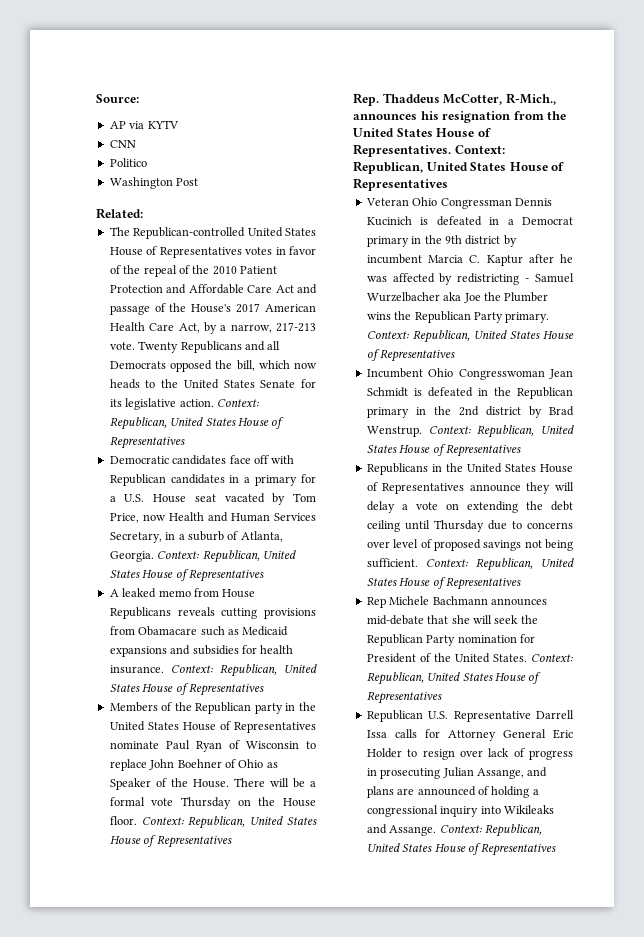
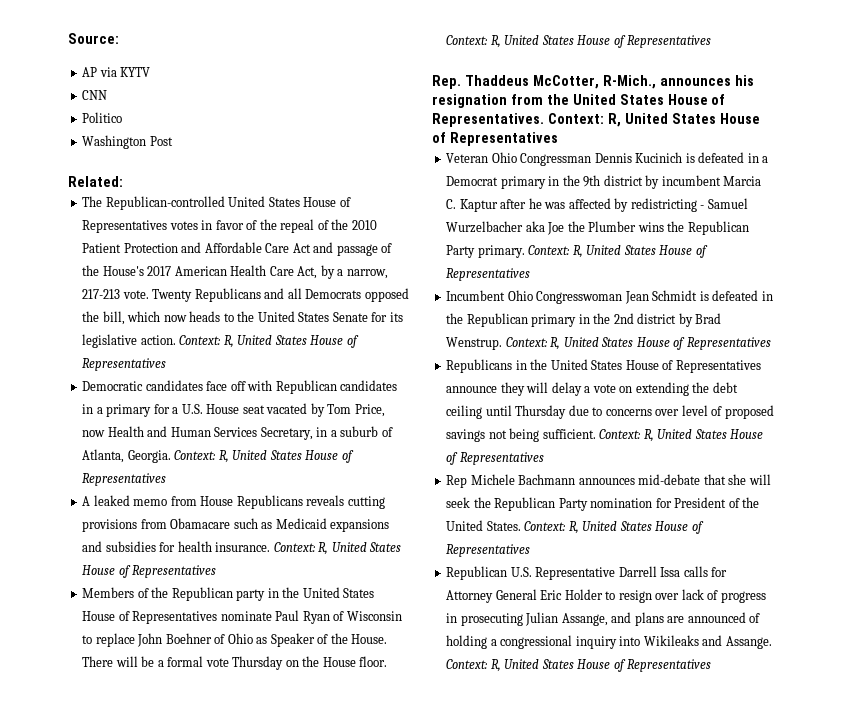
- Twenty Republicans and all Democrats opposed the bill, which now heads to the United States Senate for its legislative action. Context: Republican, United States House of Representatives
+ Twenty Republicans and all Democrats opposed the bill, which now heads to the United States Senate for its legislative action. Context: R, United States House of Representatives
- Democratic candidates face off with Republican candidates in a primary for a U.S. House seat vacated by Tom Price, now Health and Human Services Secretary, in a suburb of Atlanta, Georgia. Context: Republican, United States House of Representatives
+ Democratic candidates face off with Republican candidates in a primary for a U.S. House seat vacated by Tom Price, now Health and Human Services Secretary, in a suburb of Atlanta, Georgia. Context: R, United States House of Representatives
- A leaked memo from House Republicans reveals cutting provisions from Obamacare such as Medicaid expansions and subsidies for health insurance. Context: Republican, United States House of Representatives
+ A leaked memo from House Republicans reveals cutting provisions from Obamacare such as Medicaid expansions and subsidies for health insurance. Context: R, United States House of Representatives
- There will be a formal vote Thursday on the House floor. Context: Republican, United States House of Representatives
+ There will be a formal vote Thursday on the House floor. Context: R, United States House of Representatives
- Rep. Thaddeus McCotter, R-Mich., announces his resignation from the United States House of Representatives. Context: Republican, United States House of Representatives
+ Rep. Thaddeus McCotter, R-Mich., announces his resignation from the United States House of Representatives. Context: R, United States House of Representatives
- Veteran Ohio Congressman Dennis Kucinich is defeated in a Democrat primary in the 9th district by incumbent Marcia C. Kaptur after he was affected by redistricting - Samuel Wurzelbacher aka Joe the Plumber wins the Republican Party primary. Context: Republican, United States House of Representatives
+ Veteran Ohio Congressman Dennis Kucinich is defeated in a Democrat primary in the 9th district by incumbent Marcia C. Kaptur after he was affected by redistricting - Samuel Wurzelbacher aka Joe the Plumber wins the Republican Party primary. Context: R, United States House of Representatives
- Incumbent Ohio Congresswoman Jean Schmidt is defeated in the Republican primary in the 2nd district by Brad Wenstrup. Context: Republican, United States House of Representatives
+ Incumbent Ohio Congresswoman Jean Schmidt is defeated in the Republican primary in the 2nd district by Brad Wenstrup. Context: R, United States House of Representatives
- Republicans in the United States House of Representatives announce they will delay a vote on extending the debt ceiling until Thursday due to concerns over level of proposed savings not being sufficient. Context: Republican, United States House of Representatives
+ Republicans in the United States House of Representatives announce they will delay a vote on extending the debt ceiling until Thursday due to concerns over level of proposed savings not being sufficient. Context: R, United States House of Representatives
- Rep Michele Bachmann announces mid-debate that she will seek the Republican Party nomination for President of the United States. Context: Republican, United States House of Representatives
+ Rep Michele Bachmann announces mid-debate that she will seek the Republican Party nomination for President of the United States. Context: R, United States House of Representatives
- Republican U.S. Representative Darrell Issa calls for Attorney General Eric Holder to resign over lack of progress in prosecuting Julian Assange, and plans are announced of holding a congressional inquiry into Wikileaks and Assange. Context: Republican, United States House of Representatives
+ Republican U.S. Representative Darrell Issa calls for Attorney General Eric Holder to resign over lack of progress in prosecuting Julian Assange, and plans are announced of holding a congressional inquiry into Wikileaks and Assange. Context: R, United States House of Representatives

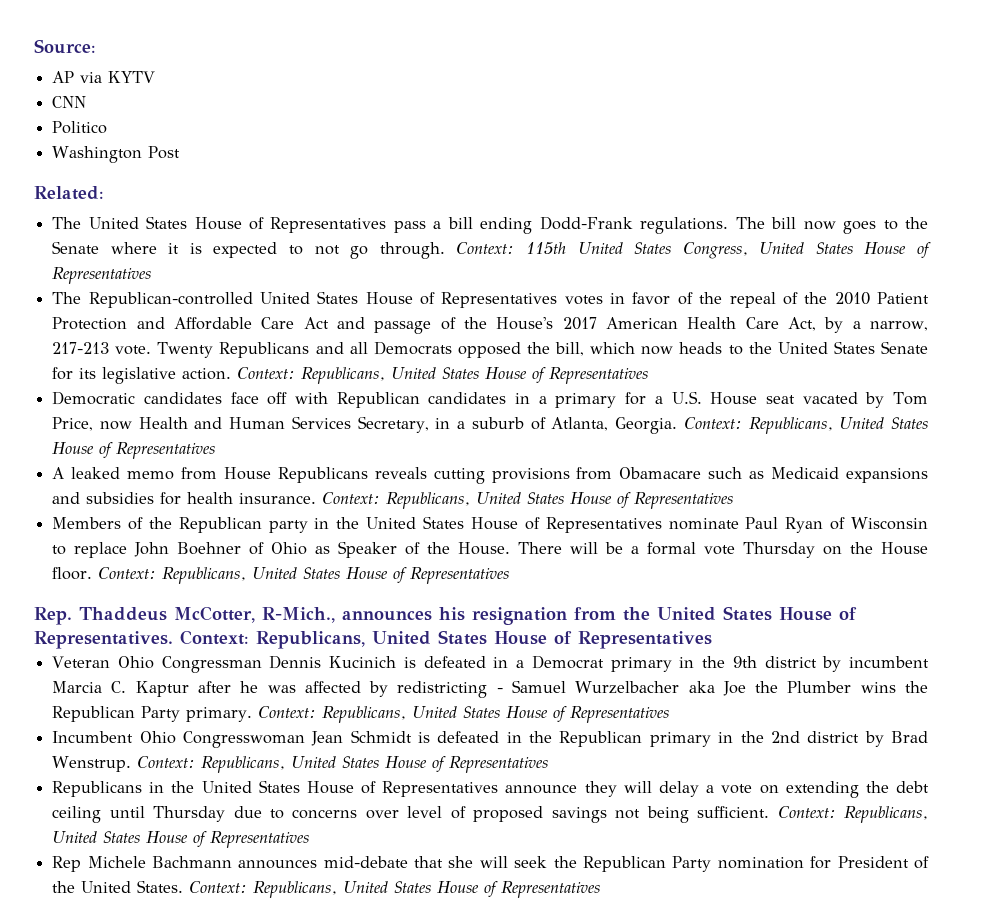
+ The United States House of Representatives pass a bill ending Dodd-Frank regulations. The bill now goes to the Senate where it is expected to not go through. Context: 115th United States Congress, United States House of Representatives
- Twenty Republicans and all Democrats opposed the bill, which now heads to the United States Senate for its legislative action. Context: R, United States House of Representatives
+ Twenty Republicans and all Democrats opposed the bill, which now heads to the United States Senate for its legislative action. Context: Republicans, United States House of Representatives
- Democratic candidates face off with Republican candidates in a primary for a U.S. House seat vacated by Tom Price, now Health and Human Services Secretary, in a suburb of Atlanta, Georgia. Context: R, United States House of Representatives
+ Democratic candidates face off with Republican candidates in a primary for a U.S. House seat vacated by Tom Price, now Health and Human Services Secretary, in a suburb of Atlanta, Georgia. Context: Republicans, United States House of Representatives
- A leaked memo from House Republicans reveals cutting provisions from Obamacare such as Medicaid expansions and subsidies for health insurance. Context: R, United States House of Representatives
+ A leaked memo from House Republicans reveals cutting provisions from Obamacare such as Medicaid expansions and subsidies for health insurance. Context: Republicans, United States House of Representatives
- There will be a formal vote Thursday on the House floor. Context: R, United States House of Representatives
+ There will be a formal vote Thursday on the House floor. Context: Republicans, United States House of Representatives
- Rep. Thaddeus McCotter, R-Mich., announces his resignation from the United States House of Representatives. Context: R, United States House of Representatives
+ Rep. Thaddeus McCotter, R-Mich., announces his resignation from the United States House of Representatives. Context: Republicans, United States House of Representatives
- Veteran Ohio Congressman Dennis Kucinich is defeated in a Democrat primary in the 9th district by incumbent Marcia C. Kaptur after he was affected by redistricting - Samuel Wurzelbacher aka Joe the Plumber wins the Republican Party primary. Context: R, United States House of Representatives
+ Veteran Ohio Congressman Dennis Kucinich is defeated in a Democrat primary in the 9th district by incumbent Marcia C. Kaptur after he was affected by redistricting - Samuel Wurzelbacher aka Joe the Plumber wins the Republican Party primary. Context: Republicans, United States House of Representatives
- Incumbent Ohio Congresswoman Jean Schmidt is defeated in the Republican primary in the 2nd district by Brad Wenstrup. Context: R, United States House of Representatives
+ Incumbent Ohio Congresswoman Jean Schmidt is defeated in the Republican primary in the 2nd district by Brad Wenstrup. Context: Republicans, United States House of Representatives
- Republicans in the United States House of Representatives announce they will delay a vote on extending the debt ceiling until Thursday due to concerns over level of proposed savings not being sufficient. Context: R, United States House of Representatives
+ Republicans in the United States House of Representatives announce they will delay a vote on extending the debt ceiling until Thursday due to concerns over level of proposed savings not being sufficient. Context: Republicans, United States House of Representatives
- Rep Michele Bachmann announces mid-debate that she will seek the Republican Party nomination for President of the United States. Context: R, United States House of Representatives
- Republican U.S. Representative Darrell Issa calls for Attorney General Eric Holder to resign over lack of progress in prosecuting Julian Assange, and plans are announced of holding a congressional inquiry into Wikileaks and Assange. Context: R, United States House of Representatives
+ Rep Michele Bachmann announces mid-debate that she will seek the Republican Party nomination for President of the United States. Context: Republicans, United States House of Representatives

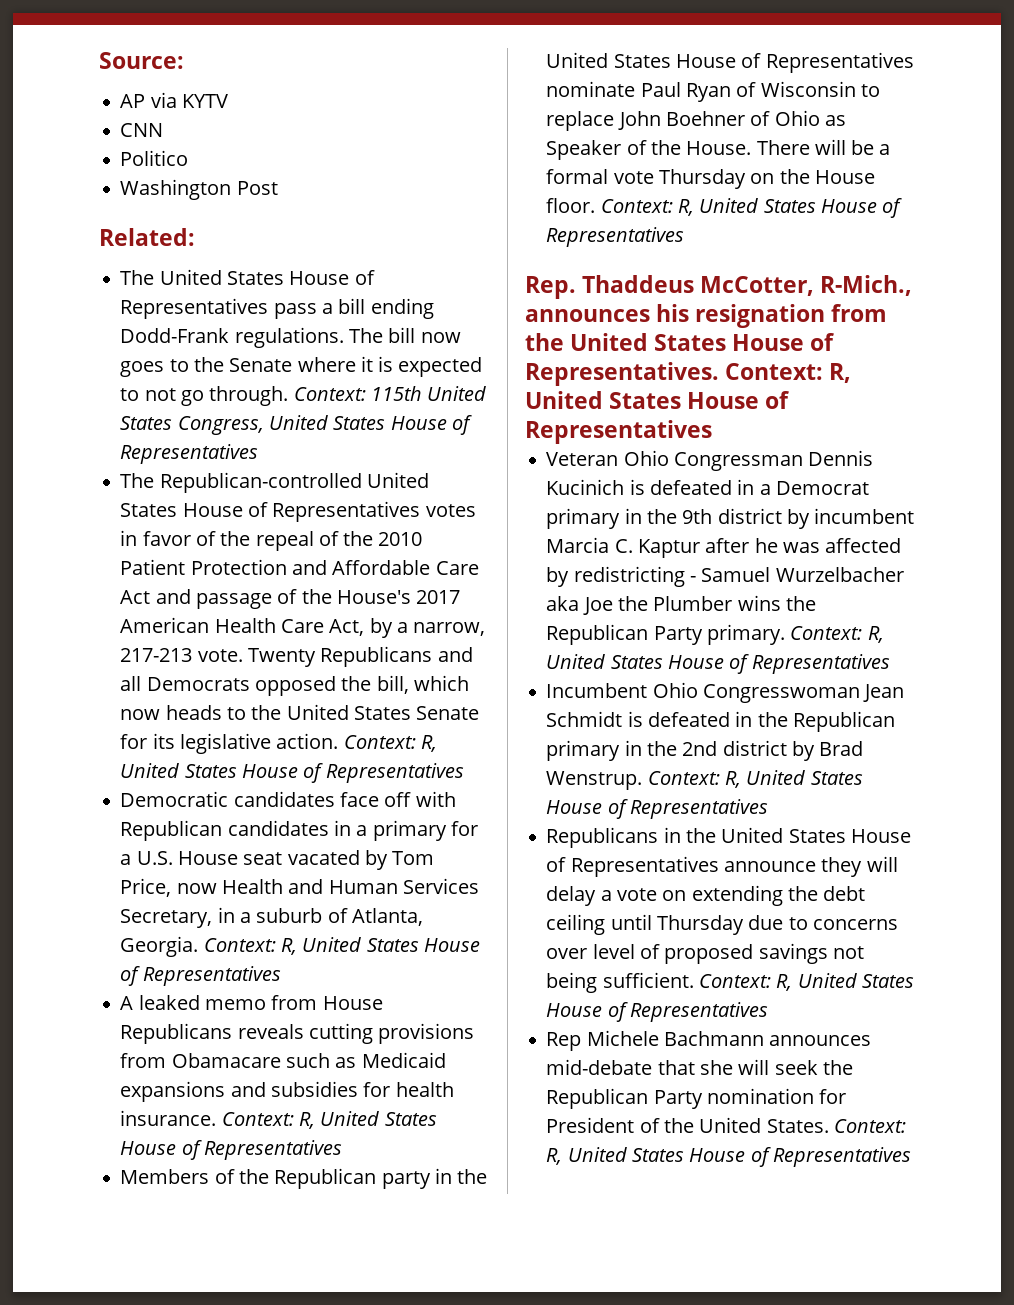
- Twenty Republicans and all Democrats opposed the bill, which now heads to the United States Senate for its legislative action. Context: Republicans, United States House of Representatives
+ Twenty Republicans and all Democrats opposed the bill, which now heads to the United States Senate for its legislative action. Context: R, United States House of Representatives
- Democratic candidates face off with Republican candidates in a primary for a U.S. House seat vacated by Tom Price, now Health and Human Services Secretary, in a suburb of Atlanta, Georgia. Context: Republicans, United States House of Representatives
+ Democratic candidates face off with Republican candidates in a primary for a U.S. House seat vacated by Tom Price, now Health and Human Services Secretary, in a suburb of Atlanta, Georgia. Context: R, United States House of Representatives
- A leaked memo from House Republicans reveals cutting provisions from Obamacare such as Medicaid expansions and subsidies for health insurance. Context: Republicans, United States House of Representatives
+ A leaked memo from House Republicans reveals cutting provisions from Obamacare such as Medicaid expansions and subsidies for health insurance. Context: R, United States House of Representatives
- There will be a formal vote Thursday on the House floor. Context: Republicans, United States House of Representatives
+ There will be a formal vote Thursday on the House floor. Context: R, United States House of Representatives
- Rep. Thaddeus McCotter, R-Mich., announces his resignation from the United States House of Representatives. Context: Republicans, United States House of Representatives
+ Rep. Thaddeus McCotter, R-Mich., announces his resignation from the United States House of Representatives. Context: R, United States House of Representatives
- Veteran Ohio Congressman Dennis Kucinich is defeated in a Democrat primary in the 9th district by incumbent Marcia C. Kaptur after he was affected by redistricting - Samuel Wurzelbacher aka Joe the Plumber wins the Republican Party primary. Context: Republicans, United States House of Representatives
+ Veteran Ohio Congressman Dennis Kucinich is defeated in a Democrat primary in the 9th district by incumbent Marcia C. Kaptur after he was affected by redistricting - Samuel Wurzelbacher aka Joe the Plumber wins the Republican Party primary. Context: R, United States House of Representatives
- Incumbent Ohio Congresswoman Jean Schmidt is defeated in the Republican primary in the 2nd district by Brad Wenstrup. Context: Republicans, United States House of Representatives
+ Incumbent Ohio Congresswoman Jean Schmidt is defeated in the Republican primary in the 2nd district by Brad Wenstrup. Context: R, United States House of Representatives
- Republicans in the United States House of Representatives announce they will delay a vote on extending the debt ceiling until Thursday due to concerns over level of proposed savings not being sufficient. Context: Republicans, United States House of Representatives
+ Republicans in the United States House of Representatives announce they will delay a vote on extending the debt ceiling until Thursday due to concerns over level of proposed savings not being sufficient. Context: R, United States House of Representatives
- Rep Michele Bachmann announces mid-debate that she will seek the Republican Party nomination for President of the United States. Context: Republicans, United States House of Representatives
+ Rep Michele Bachmann announces mid-debate that she will seek the Republican Party nomination for President of the United States. Context: R, United States House of Representatives

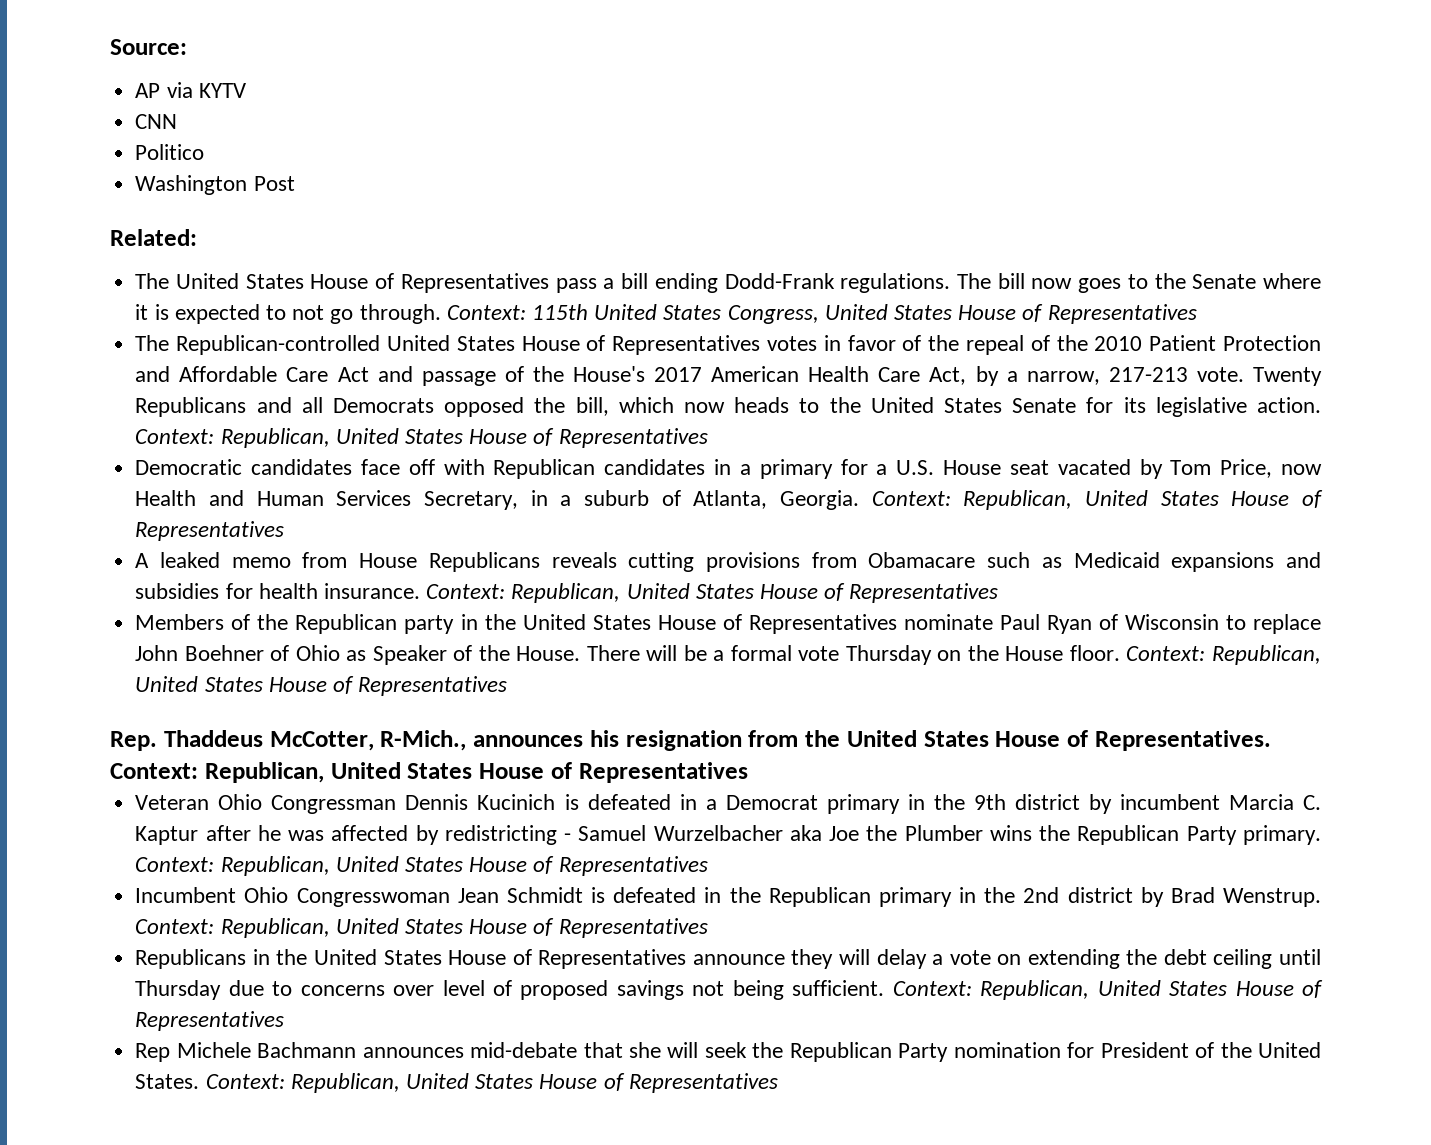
- Twenty Republicans and all Democrats opposed the bill, which now heads to the United States Senate for its legislative action. Context: R, United States House of Representatives
+ Twenty Republicans and all Democrats opposed the bill, which now heads to the United States Senate for its legislative action. Context: Republican, United States House of Representatives
- Democratic candidates face off with Republican candidates in a primary for a U.S. House seat vacated by Tom Price, now Health and Human Services Secretary, in a suburb of Atlanta, Georgia. Context: R, United States House of Representatives
+ Democratic candidates face off with Republican candidates in a primary for a U.S. House seat vacated by Tom Price, now Health and Human Services Secretary, in a suburb of Atlanta, Georgia. Context: Republican, United States House of Representatives
- A leaked memo from House Republicans reveals cutting provisions from Obamacare such as Medicaid expansions and subsidies for health insurance. Context: R, United States House of Representatives
+ A leaked memo from House Republicans reveals cutting provisions from Obamacare such as Medicaid expansions and subsidies for health insurance. Context: Republican, United States House of Representatives
- There will be a formal vote Thursday on the House floor. Context: R, United States House of Representatives
+ There will be a formal vote Thursday on the House floor. Context: Republican, United States House of Representatives
- Rep. Thaddeus McCotter, R-Mich., announces his resignation from the United States House of Representatives. Context: R, United States House of Representatives
+ Rep. Thaddeus McCotter, R-Mich., announces his resignation from the United States House of Representatives. Context: Republican, United States House of Representatives
- Veteran Ohio Congressman Dennis Kucinich is defeated in a Democrat primary in the 9th district by incumbent Marcia C. Kaptur after he was affected by redistricting - Samuel Wurzelbacher aka Joe the Plumber wins the Republican Party primary. Context: R, United States House of Representatives
+ Veteran Ohio Congressman Dennis Kucinich is defeated in a Democrat primary in the 9th district by incumbent Marcia C. Kaptur after he was affected by redistricting - Samuel Wurzelbacher aka Joe the Plumber wins the Republican Party primary. Context: Republican, United States House of Representatives
- Incumbent Ohio Congresswoman Jean Schmidt is defeated in the Republican primary in the 2nd district by Brad Wenstrup. Context: R, United States House of Representatives
+ Incumbent Ohio Congresswoman Jean Schmidt is defeated in the Republican primary in the 2nd district by Brad Wenstrup. Context: Republican, United States House of Representatives
- Republicans in the United States House of Representatives announce they will delay a vote on extending the debt ceiling until Thursday due to concerns over level of proposed savings not being sufficient. Context: R, United States House of Representatives
+ Republicans in the United States House of Representatives announce they will delay a vote on extending the debt ceiling until Thursday due to concerns over level of proposed savings not being sufficient. Context: Republican, United States House of Representatives
- Rep Michele Bachmann announces mid-debate that she will seek the Republican Party nomination for President of the United States. Context: R, United States House of Representatives
+ Rep Michele Bachmann announces mid-debate that she will seek the Republican Party nomination for President of the United States. Context: Republican, United States House of Representatives

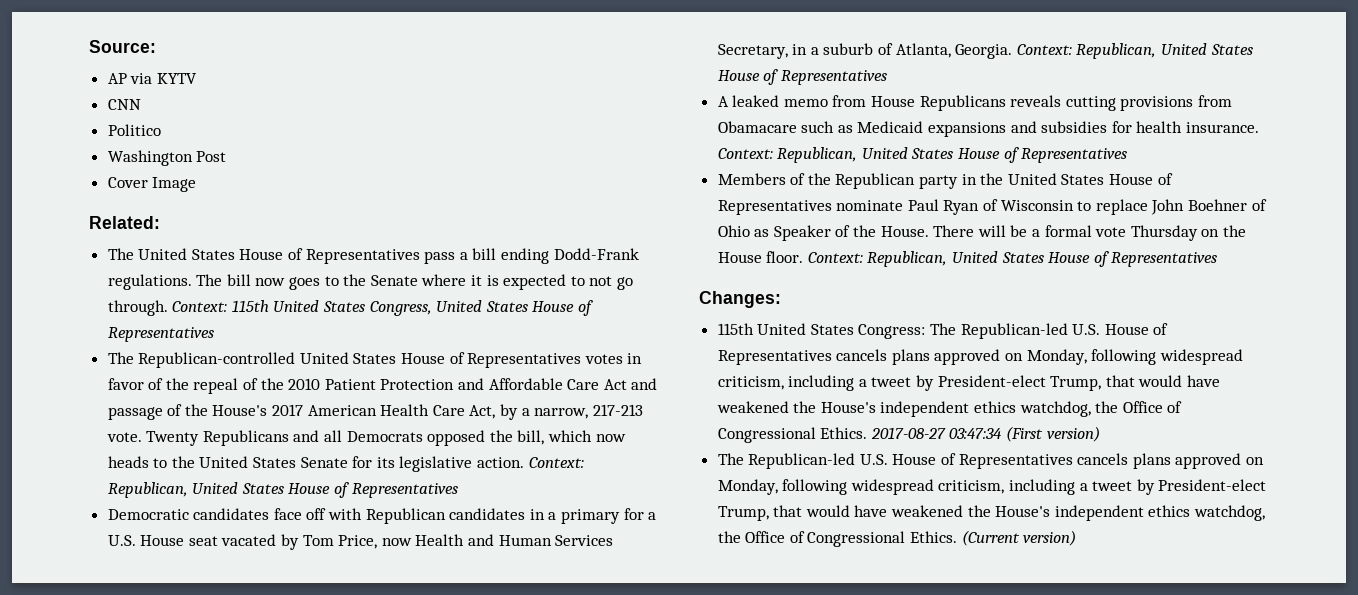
+ Cover Image
- Rep. Thaddeus McCotter, R-Mich., announces his resignation from the United States House of Representatives. Context: Republican, United States House of Representatives
- Veteran Ohio Congressman Dennis Kucinich is defeated in a Democrat primary in the 9th district by incumbent Marcia C. Kaptur after he was affected by redistricting - Samuel Wurzelbacher aka Joe the Plumber wins the Republican Party primary. Context: Republican, United States House of Representatives
- Incumbent Ohio Congresswoman Jean Schmidt is defeated in the Republican primary in the 2nd district by Brad Wenstrup. Context: Republican, United States House of Representatives
- Republicans in the United States House of Representatives announce they will delay a vote on extending the debt ceiling until Thursday due to concerns over level of proposed savings not being sufficient. Context: Republican, United States House of Representatives
- Rep Michele Bachmann announces mid-debate that she will seek the Republican Party nomination for President of the United States. Context: Republican, United States House of Representatives
+ Changes:
+ 115th United States Congress: The Republican-led U.S. House of Representatives cancels plans approved on Monday, following widespread criticism, including a tweet by President-elect Trump, that would have weakened the House's independent ethics watchdog, the Office of Congressional Ethics. 2017-08-27 03:47:34 (First version)
+ The Republican-led U.S. House of Representatives cancels plans approved on Monday, following widespread criticism, including a tweet by President-elect Trump, that would have weakened the House's independent ethics watchdog, the Office of Congressional Ethics. (Current version)

